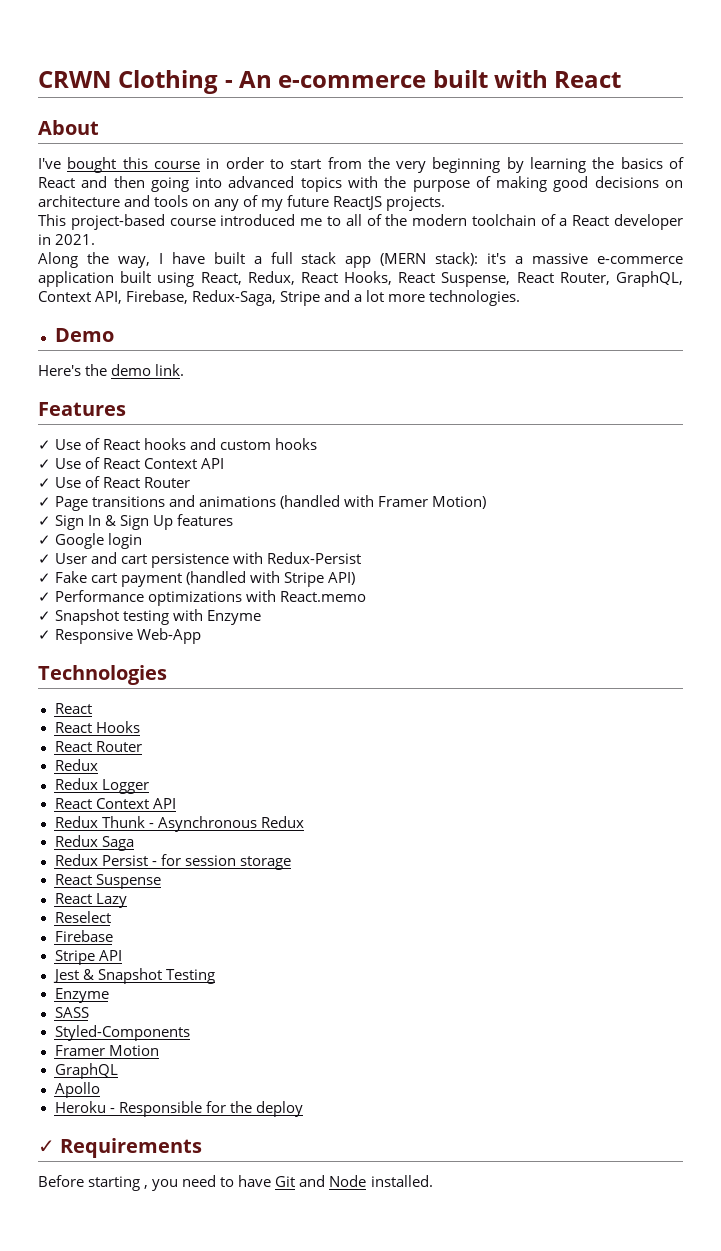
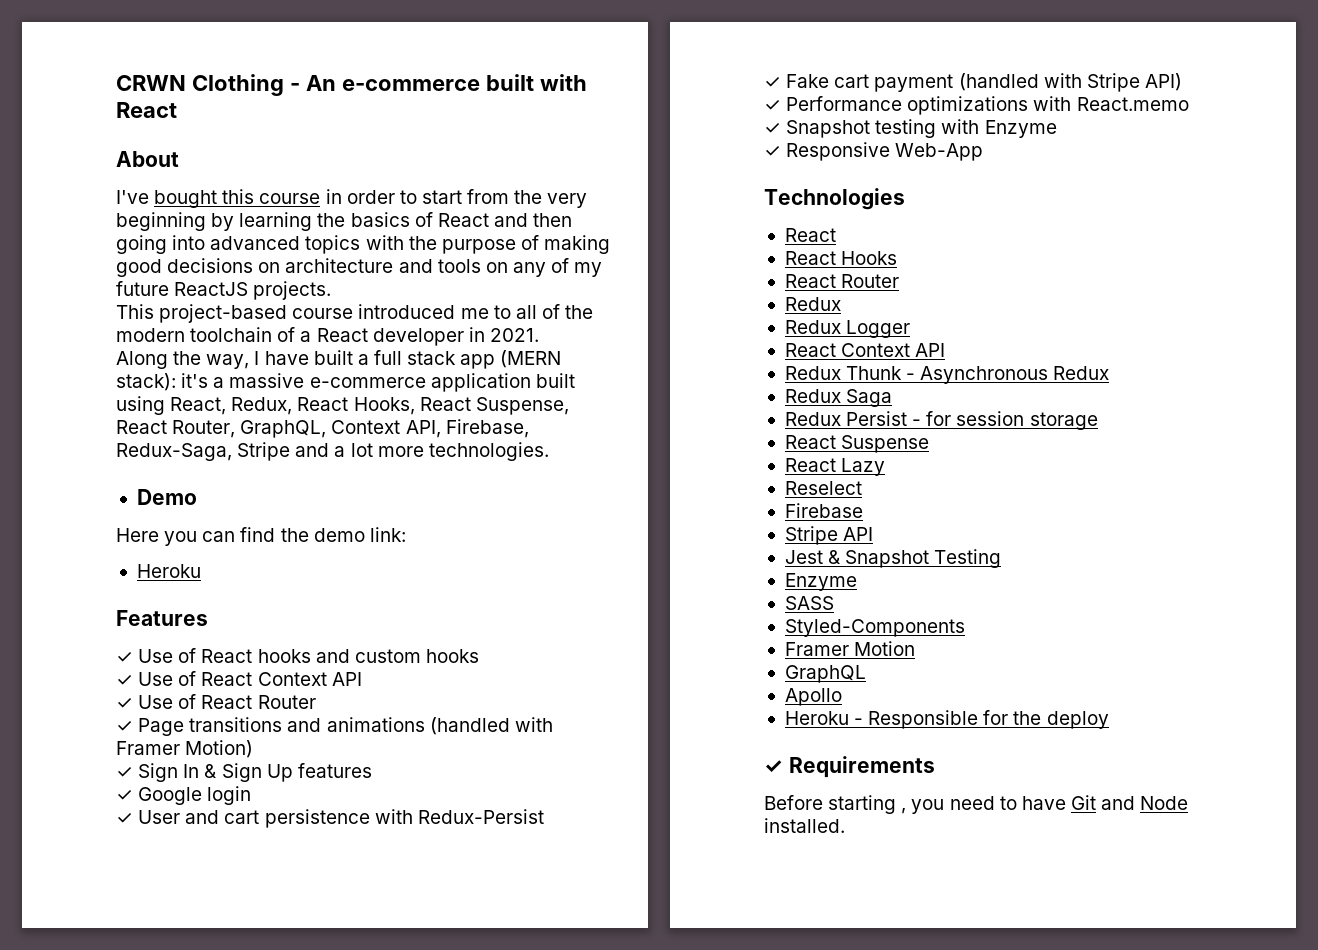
- Here's the demo link.
+ Here you can find the demo link:
+ Heroku

